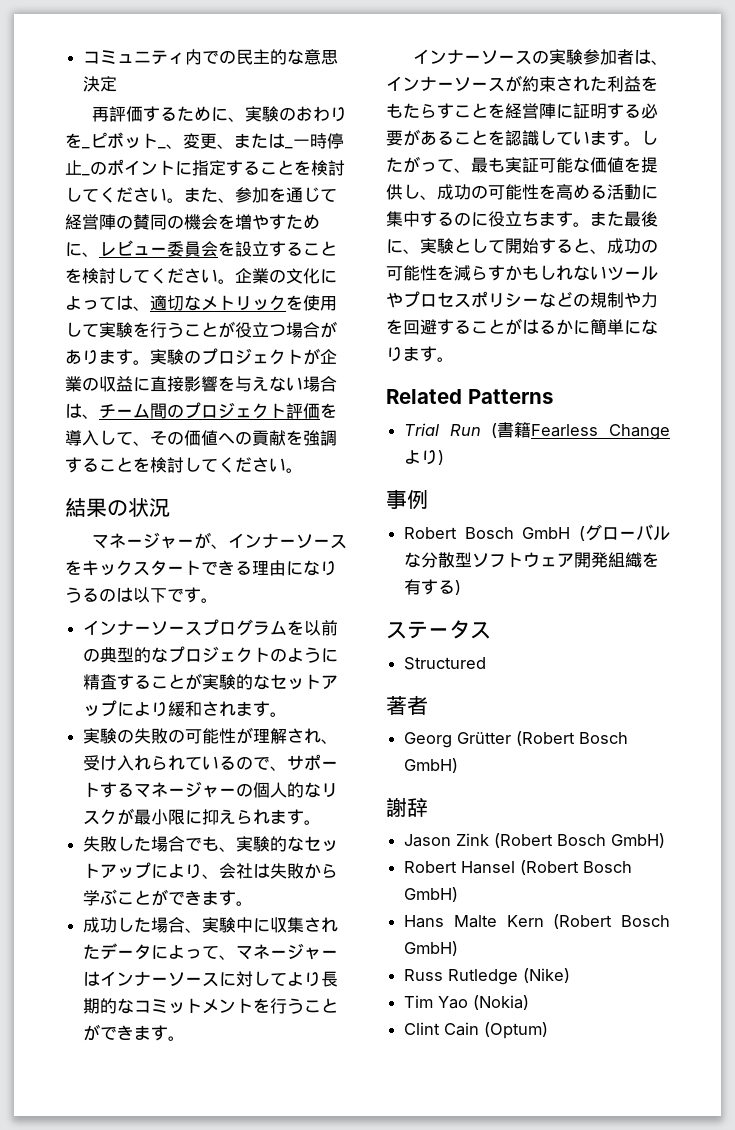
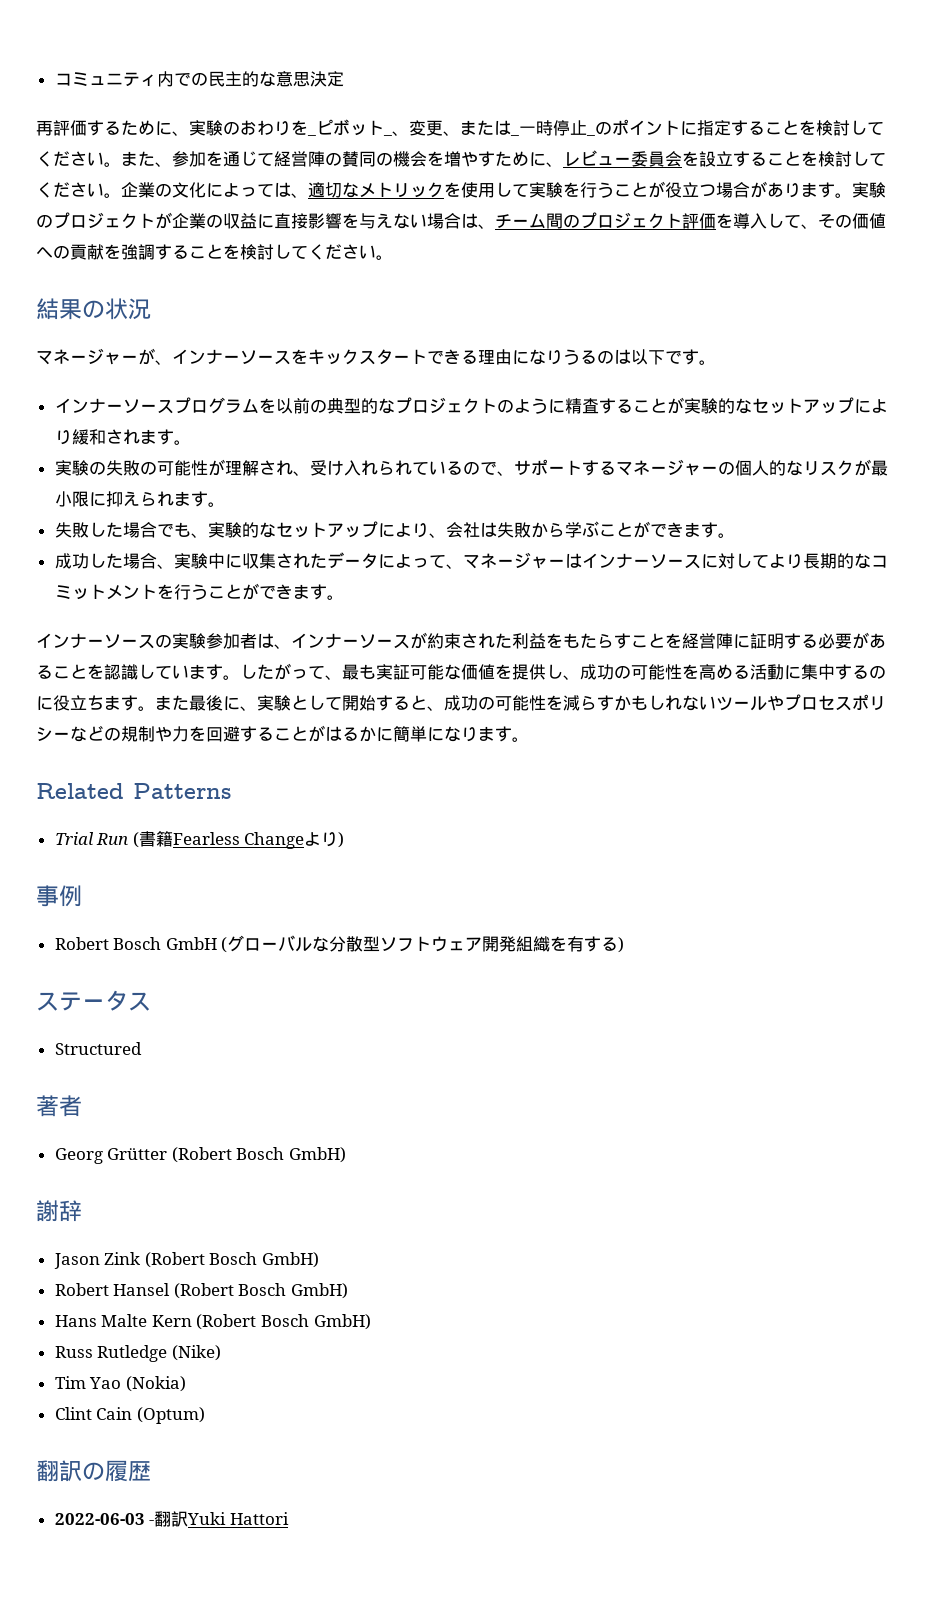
+ 翻訳の履歴
+ 2022-06-03 -翻訳Yuki Hattori

